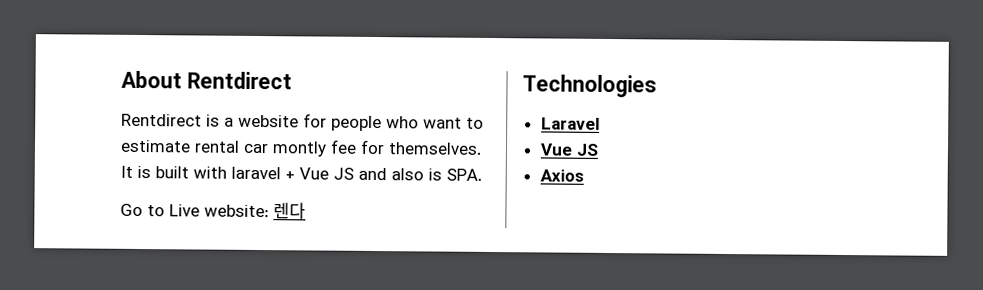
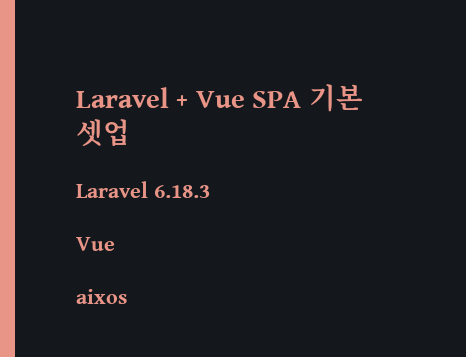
- About Rentdirect
- Rentdirect is a website for people who want to estimate rental car montly fee for themselves. It is built with laravel + Vue JS and also is SPA.
- Go to Live website: 렌다
- Technologies
- Laravel
- Vue JS
- Axios
+ Laravel + Vue SPA 기본 셋업
+ Laravel 6.18.3
+ Vue
+ aixos

